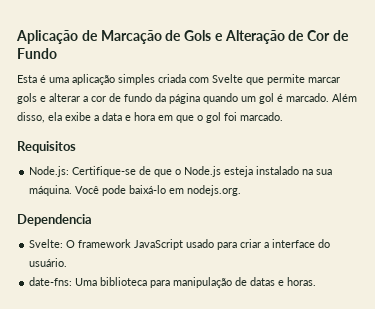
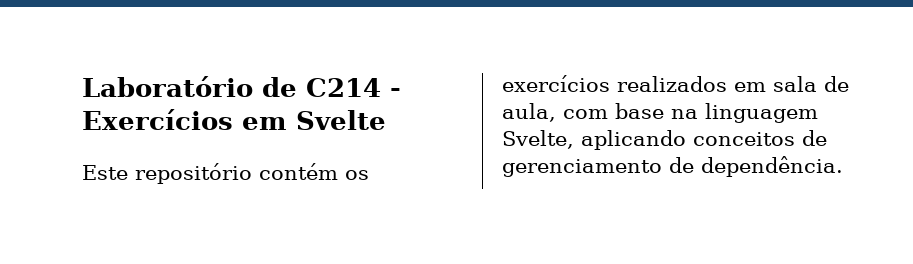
- Aplicação de Marcação de Gols e Alteração de Cor de Fundo
- Esta é uma aplicação simples criada com Svelte que permite marcar gols e alterar a cor de fundo da página quando um gol é marcado. Além disso, ela exibe a data e hora em que o gol foi marcado.
- Requisitos
- Node.js: Certifique-se de que o Node.js esteja instalado na sua máquina. Você pode baixá-lo em nodejs.org.
- Dependencia
- Svelte: O framework JavaScript usado para criar a interface do usuário.
- date-fns: Uma biblioteca para manipulação de datas e horas.
+ Laboratório de C214 - Exercícios em Svelte
+ Este repositório contém os exercícios realizados em sala de aula, com base na linguagem Svelte, aplicando conceitos de gerenciamento de dependência.

